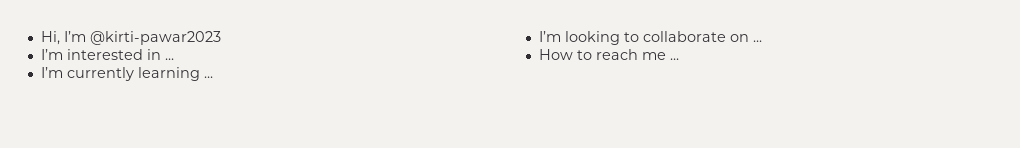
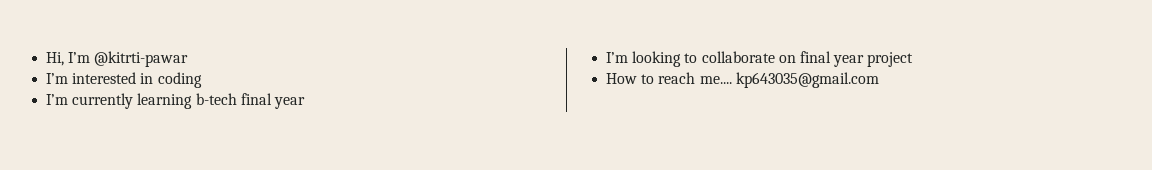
- Hi, I’m @kirti-pawar2023
+ Hi, I’m @kitrti-pawar
- I’m interested in ...
+ I’m interested in coding
- I’m currently learning ...
+ I’m currently learning b-tech final year
- I’m looking to collaborate on ...
+ I’m looking to collaborate on final year project
- How to reach me ...
+ How to reach me.... kp643035@gmail.com

